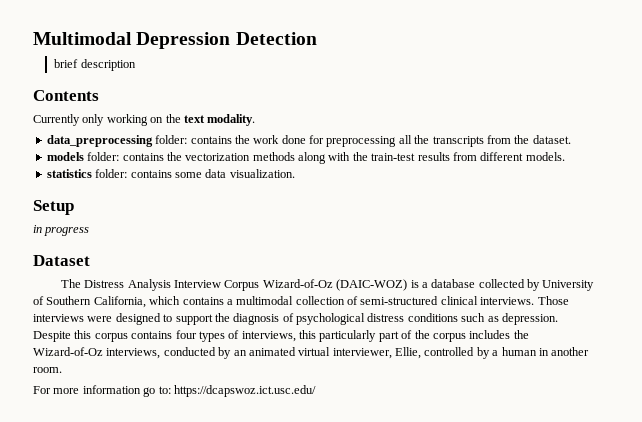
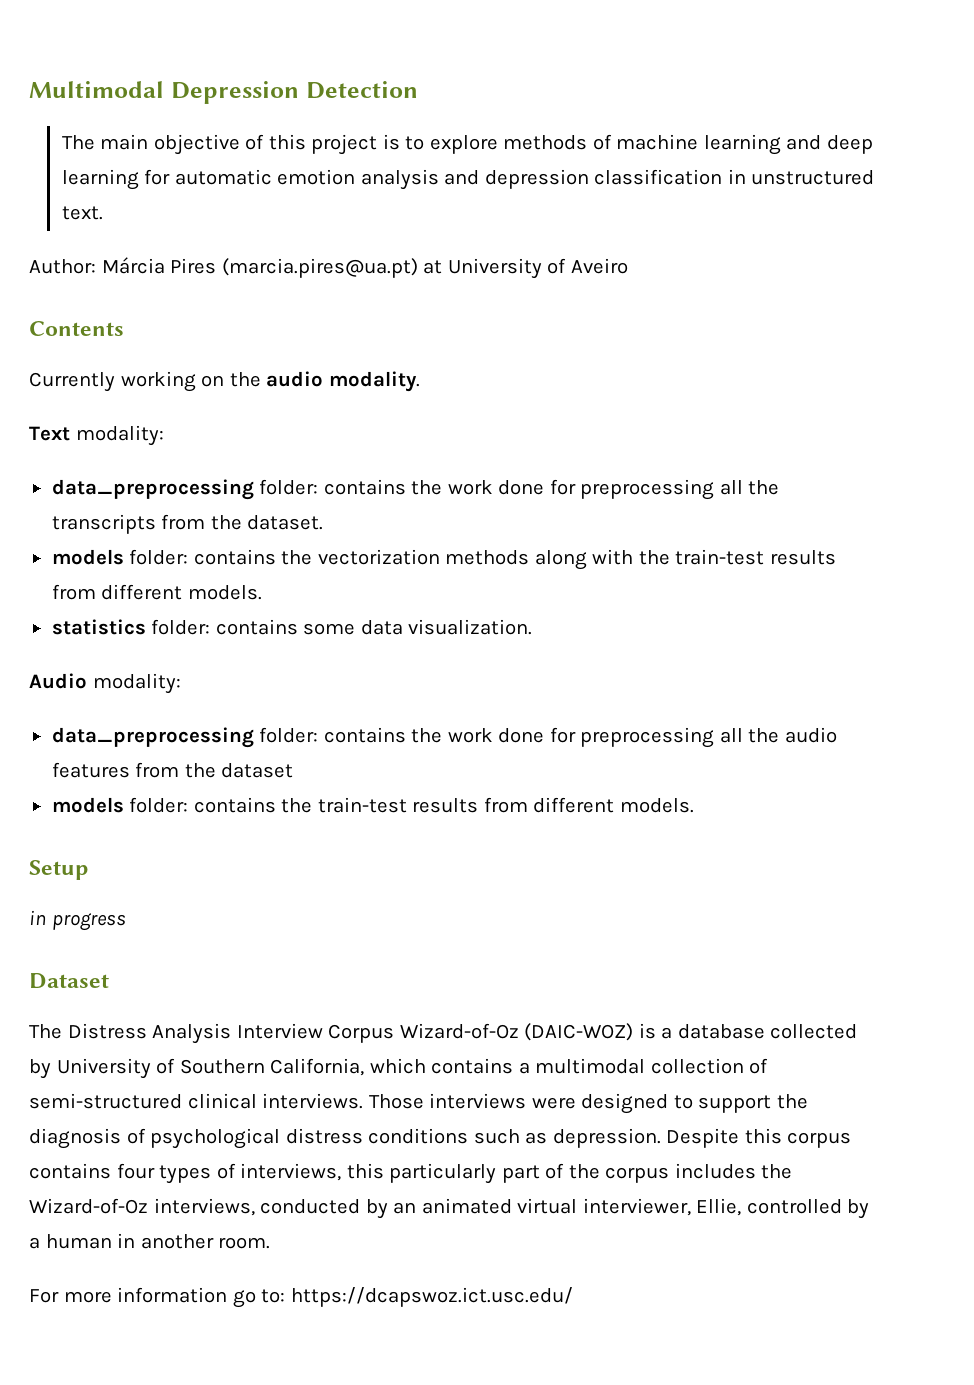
- brief description
+ The main objective of this project is to explore methods of machine learning and deep learning for automatic emotion analysis and depression classification in unstructured text.
+ Author: Márcia Pires (marcia.pires@ua.pt) at University of Aveiro
- Currently only working on the text modality.
+ Currently working on the audio modality.
+ Text modality:
+ Audio modality:
+ data_preprocessing folder: contains the work done for preprocessing all the audio features from the dataset
+ models folder: contains the train-test results from different models.

